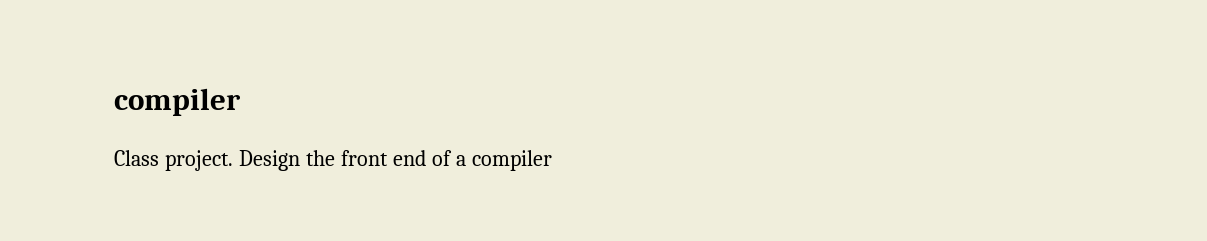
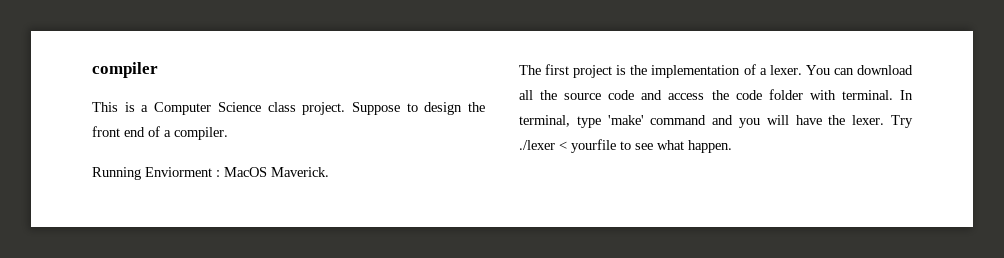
- Class project. Design the front end of a compiler
+ This is a Computer Science class project. Suppose to design the front end of a compiler.
+ Running Enviorment : MacOS Maverick.
+ The first project is the implementation of a lexer. You can download all the source code and access the code folder with terminal. In terminal, type 'make' command and you will have the lexer. Try ./lexer < yourfile to see what happen.

